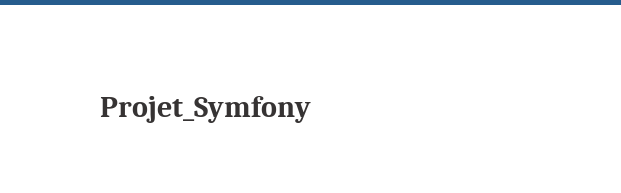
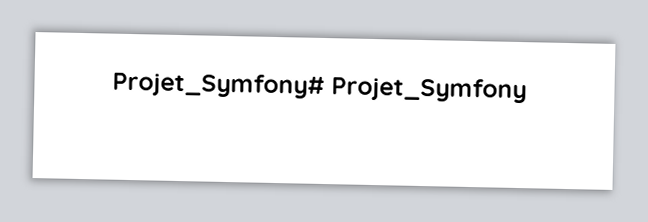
- Projet_Symfony
+ Projet_Symfony# Projet_Symfony

